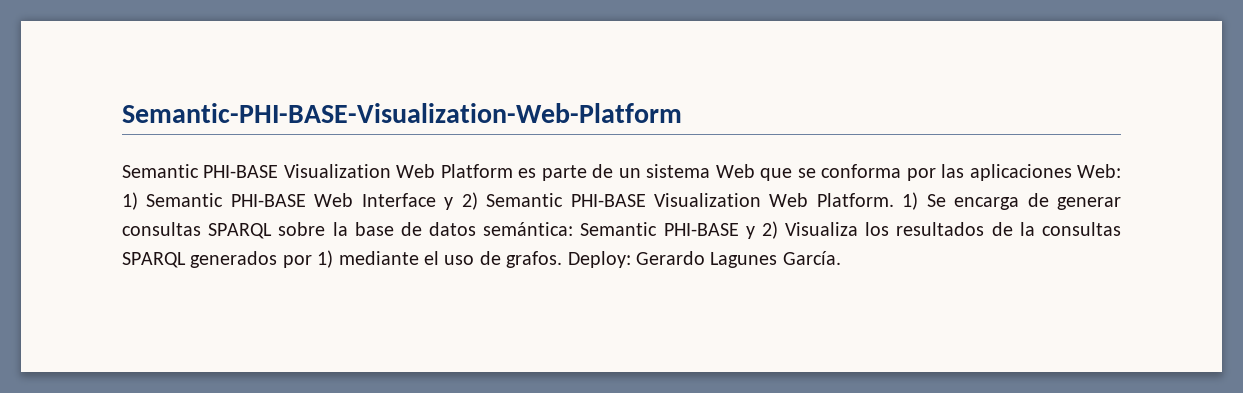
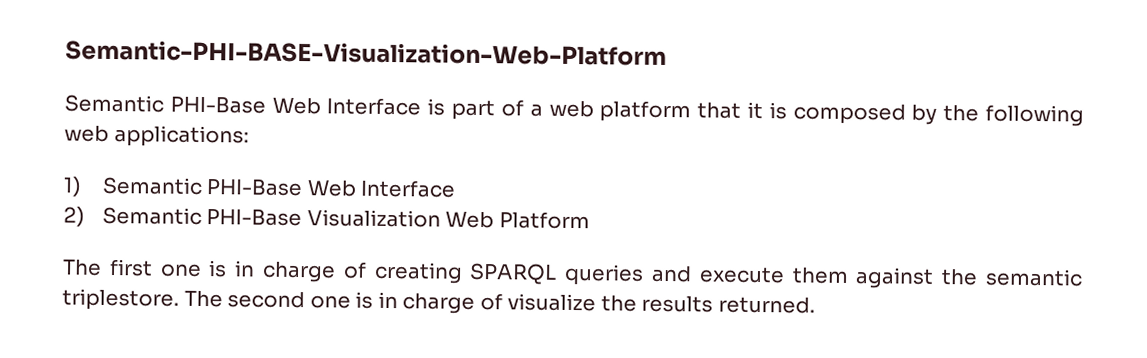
- Semantic PHI-BASE Visualization Web Platform es parte de un sistema Web que se conforma por las aplicaciones Web: 1) Semantic PHI-BASE Web Interface y 2) Semantic PHI-BASE Visualization Web Platform. 1) Se encarga de generar consultas SPARQL sobre la base de datos semántica: Semantic PHI-BASE y 2) Visualiza los resultados de la consultas SPARQL generados por 1) mediante el uso de grafos. Deploy: Gerardo Lagunes García.
+ Semantic PHI-Base Web Interface is part of a web platform that it is composed by the following web applications:
+ 1) Semantic PHI-Base Web Interface
+ 2) Semantic PHI-Base Visualization Web Platform
+ The first one is in charge of creating SPARQL queries and execute them against the semantic triplestore. The second one is in charge of visualize the results returned.

